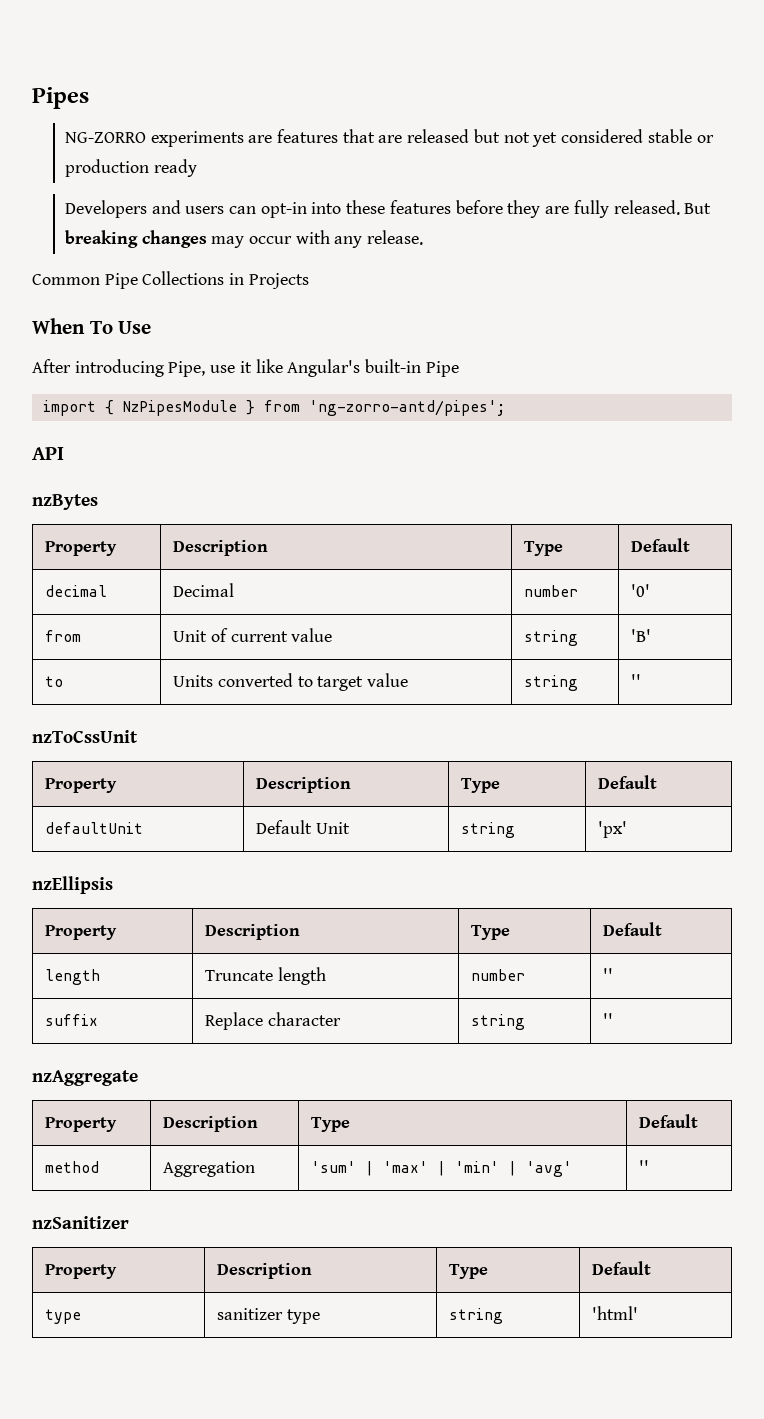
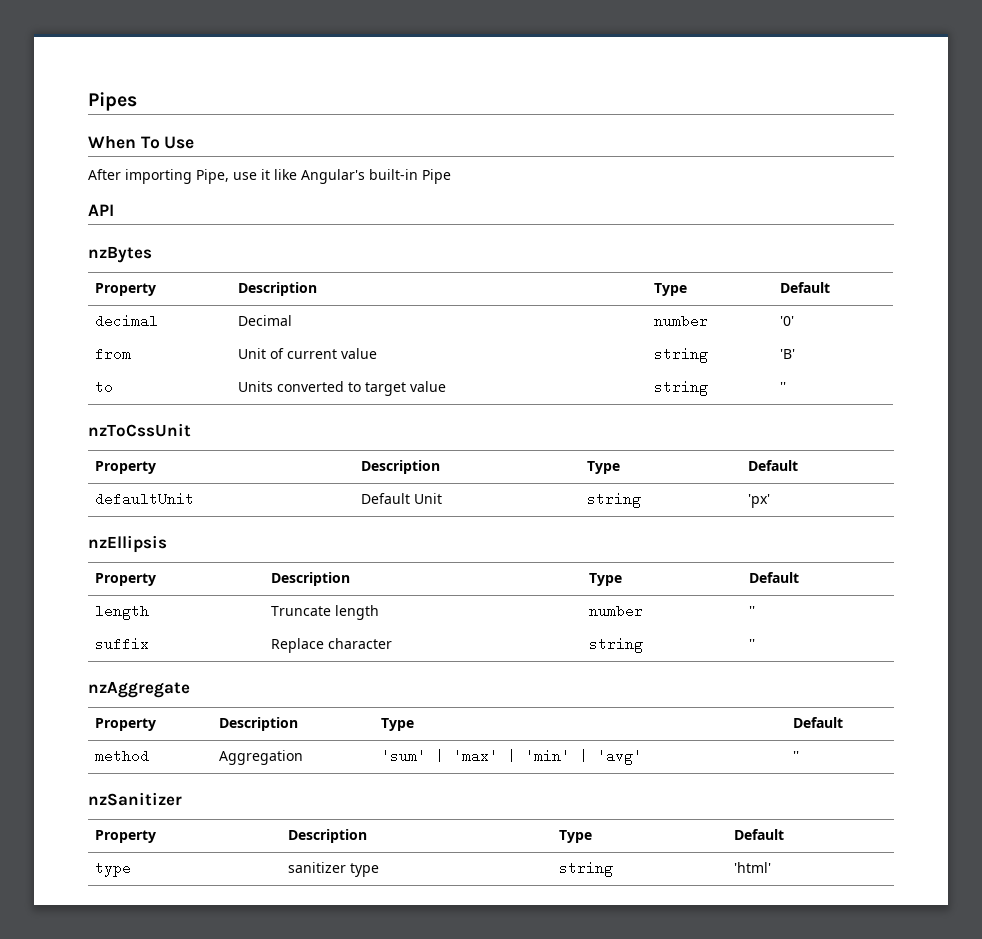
- NG-ZORRO experiments are features that are released but not yet considered stable or production ready
- Developers and users can opt-in into these features before they are fully released. But breaking changes may occur with any release.
- Common Pipe Collections in Projects
- After introducing Pipe, use it like Angular's built-in Pipe
+ After importing Pipe, use it like Angular's built-in Pipe
- import { NzPipesModule } from 'ng-zorro-antd/pipes';

